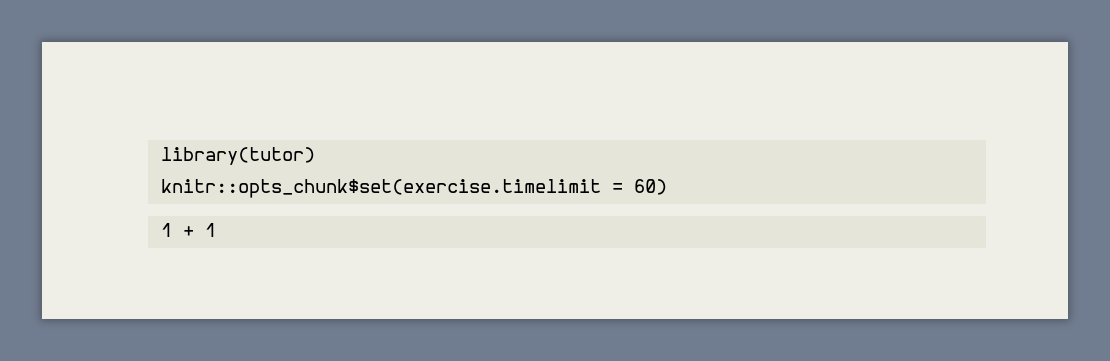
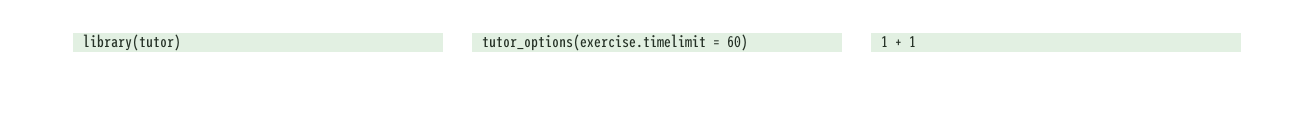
- knitr::opts_chunk$set(exercise.timelimit = 60)
+ tutor_options(exercise.timelimit = 60)

